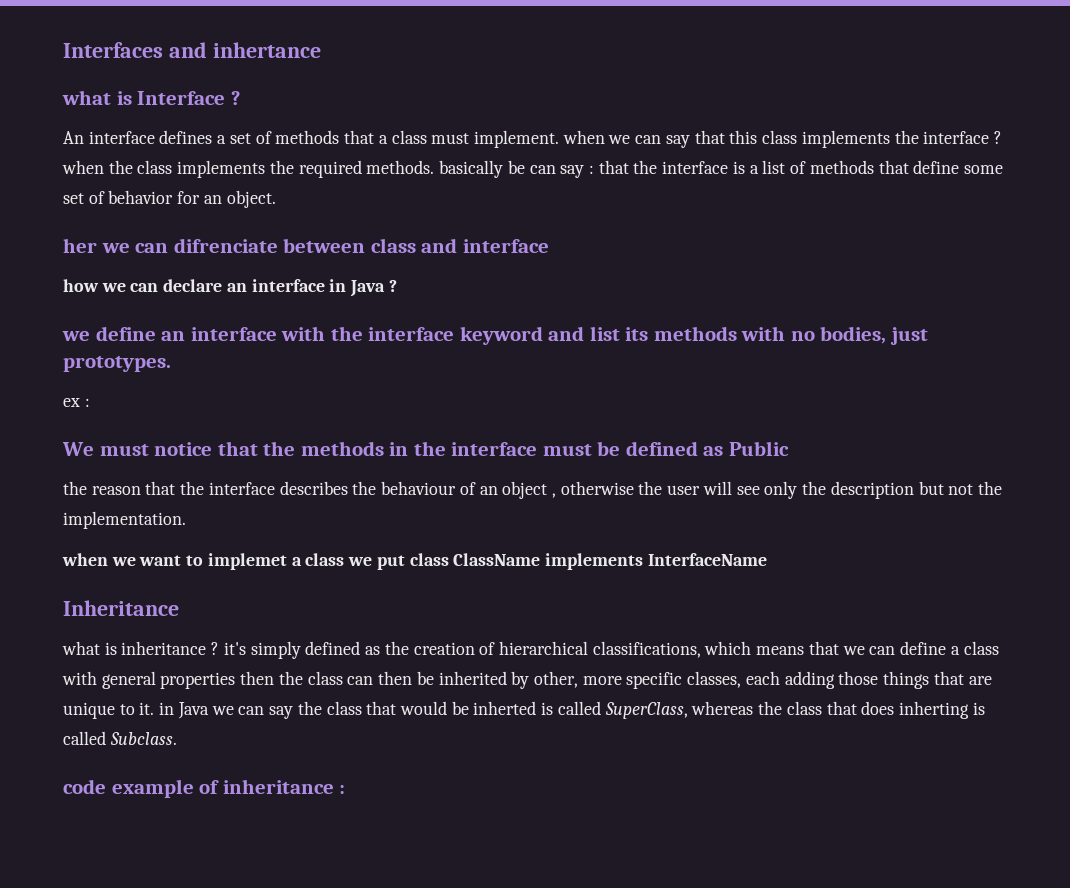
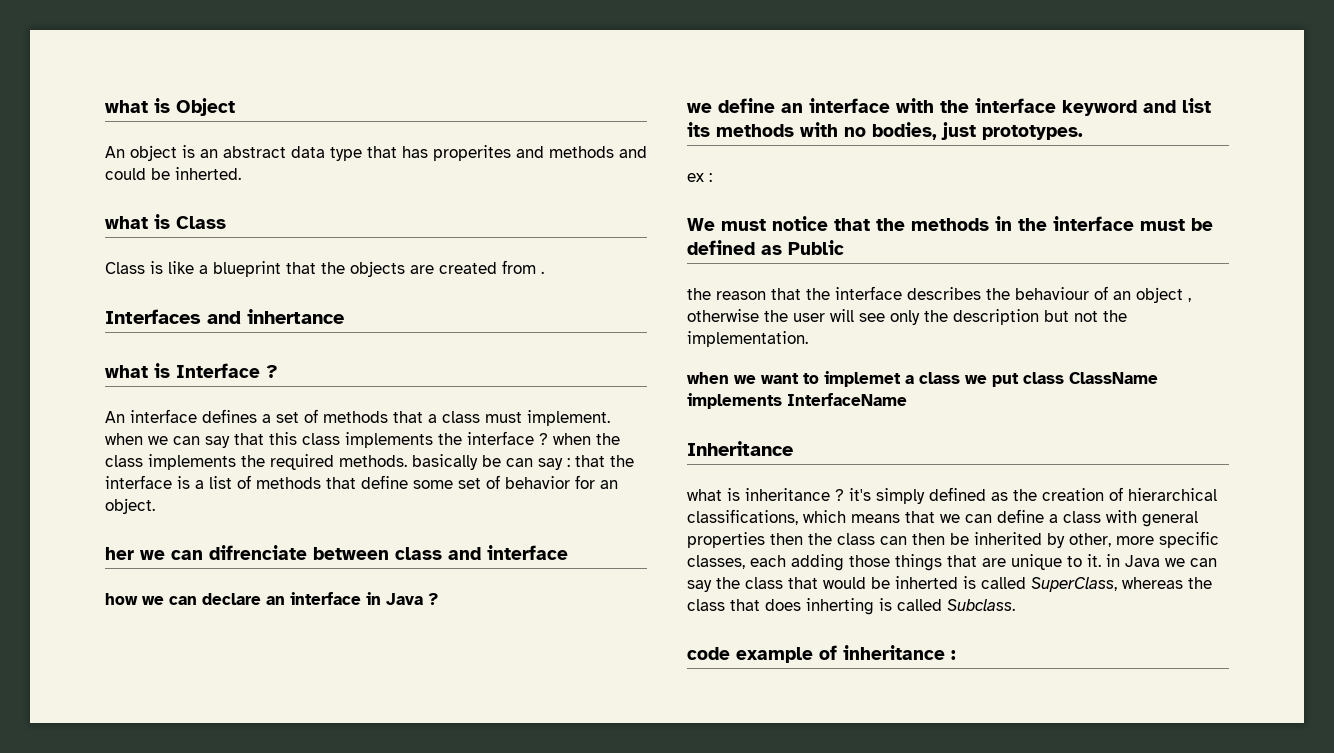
+ what is Object
+ An object is an abstract data type that has properites and methods and could be inherted.
+ what is Class
+ Class is like a blueprint that the objects are created from .

